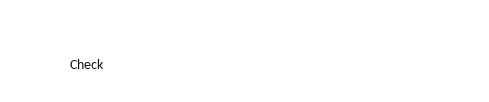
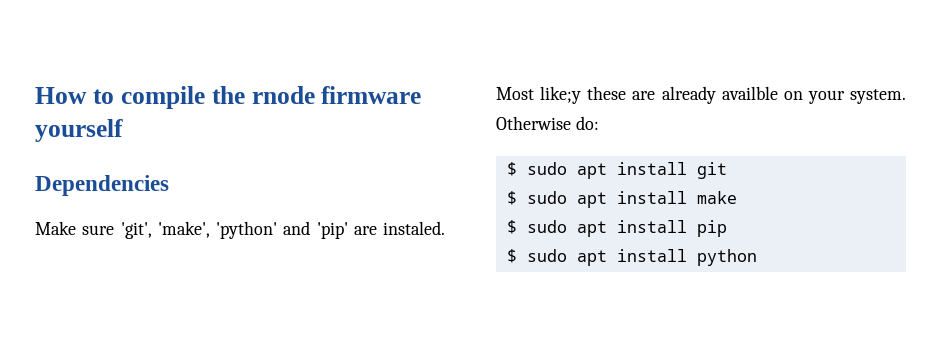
- Check
+ How to compile the rnode firmware yourself
+ Dependencies
+ Make sure 'git', 'make', 'python' and 'pip' are instaled. Most like;y these are already availble on your system. Otherwise do:
+ $ sudo apt install git
+ $ sudo apt install make
+ $ sudo apt install pip
+ $ sudo apt install python

